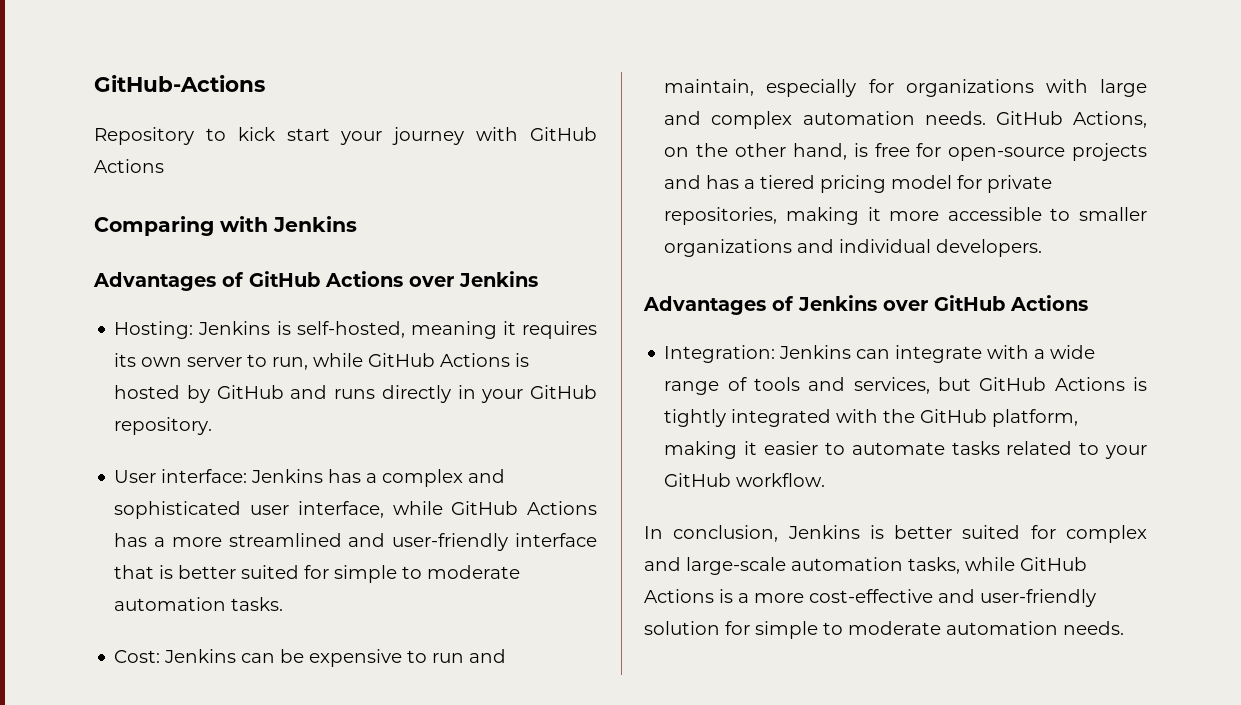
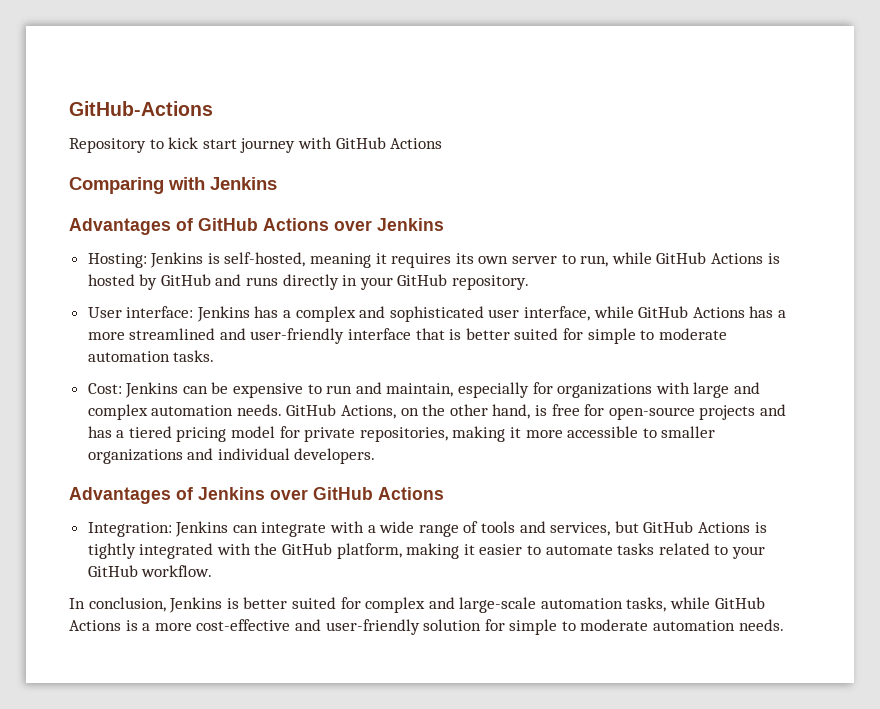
- Repository to kick start your journey with GitHub Actions
+ Repository to kick start journey with GitHub Actions

